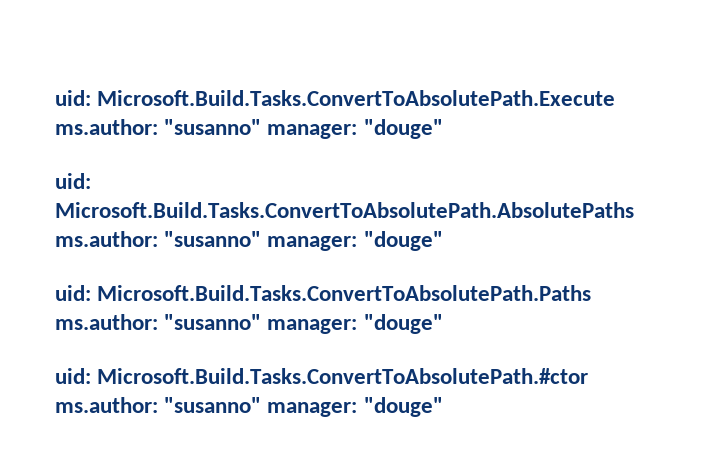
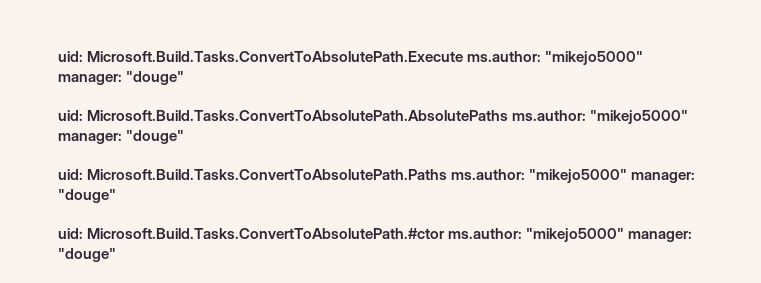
- uid: Microsoft.Build.Tasks.ConvertToAbsolutePath.Execute ms.author: "susanno" manager: "douge"
+ uid: Microsoft.Build.Tasks.ConvertToAbsolutePath.Execute ms.author: "mikejo5000" manager: "douge"
- uid: Microsoft.Build.Tasks.ConvertToAbsolutePath.AbsolutePaths ms.author: "susanno" manager: "douge"
+ uid: Microsoft.Build.Tasks.ConvertToAbsolutePath.AbsolutePaths ms.author: "mikejo5000" manager: "douge"
- uid: Microsoft.Build.Tasks.ConvertToAbsolutePath.Paths ms.author: "susanno" manager: "douge"
+ uid: Microsoft.Build.Tasks.ConvertToAbsolutePath.Paths ms.author: "mikejo5000" manager: "douge"
- uid: Microsoft.Build.Tasks.ConvertToAbsolutePath.#ctor ms.author: "susanno" manager: "douge"
+ uid: Microsoft.Build.Tasks.ConvertToAbsolutePath.#ctor ms.author: "mikejo5000" manager: "douge"

